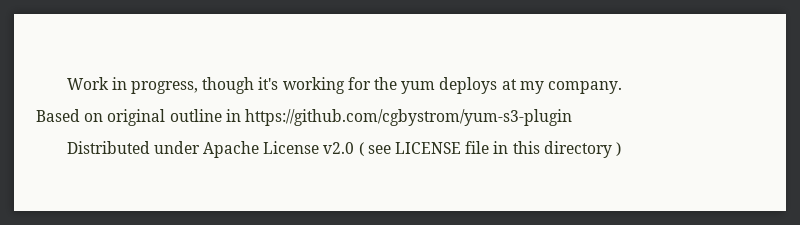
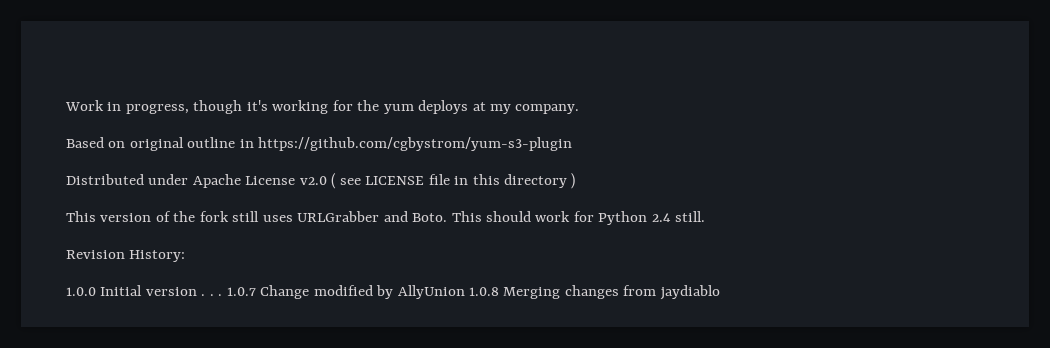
+ This version of the fork still uses URLGrabber and Boto. This should work for Python 2.4 still.
+ Revision History:
+ 1.0.0 Initial version . . . 1.0.7 Change modified by AllyUnion 1.0.8 Merging changes from jaydiablo

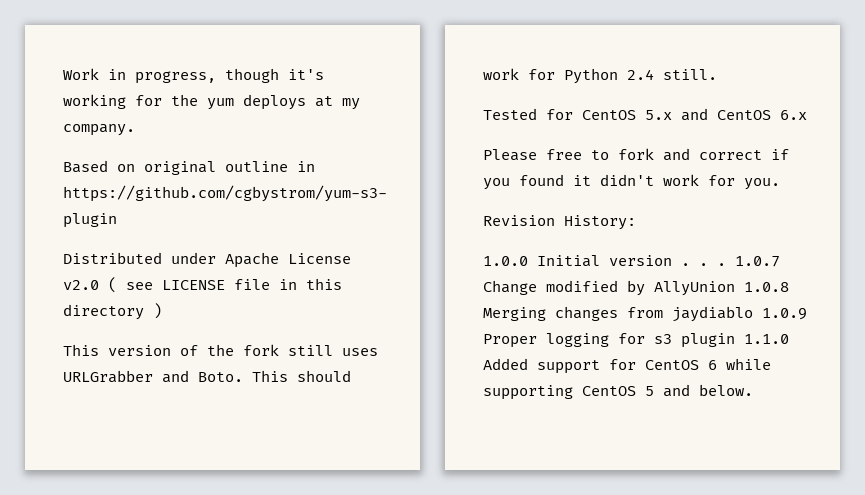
+ Tested for CentOS 5.x and CentOS 6.x
+ Please free to fork and correct if you found it didn't work for you.
- 1.0.7 Change modified by AllyUnion 1.0.8 Merging changes from jaydiablo
+ 1.0.7 Change modified by AllyUnion 1.0.8 Merging changes from jaydiablo 1.0.9 Proper logging for s3 plugin 1.1.0 Added support for CentOS 6 while supporting CentOS 5 and below.

